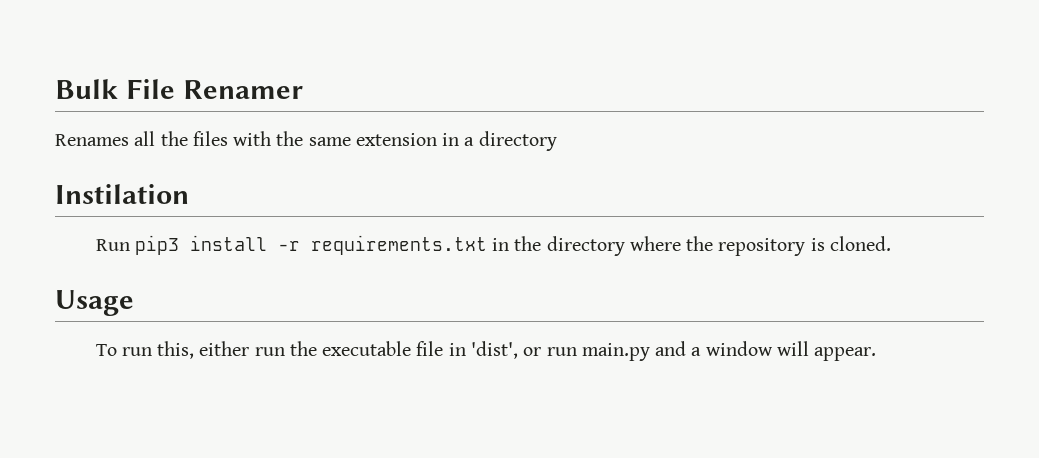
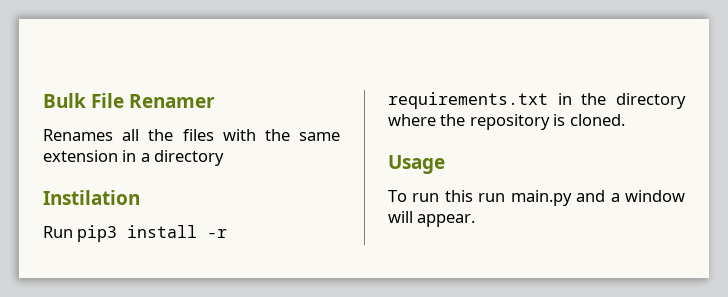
- To run this, either run the executable file in 'dist', or run main.py and a window will appear.
+ To run this run main.py and a window will appear.

